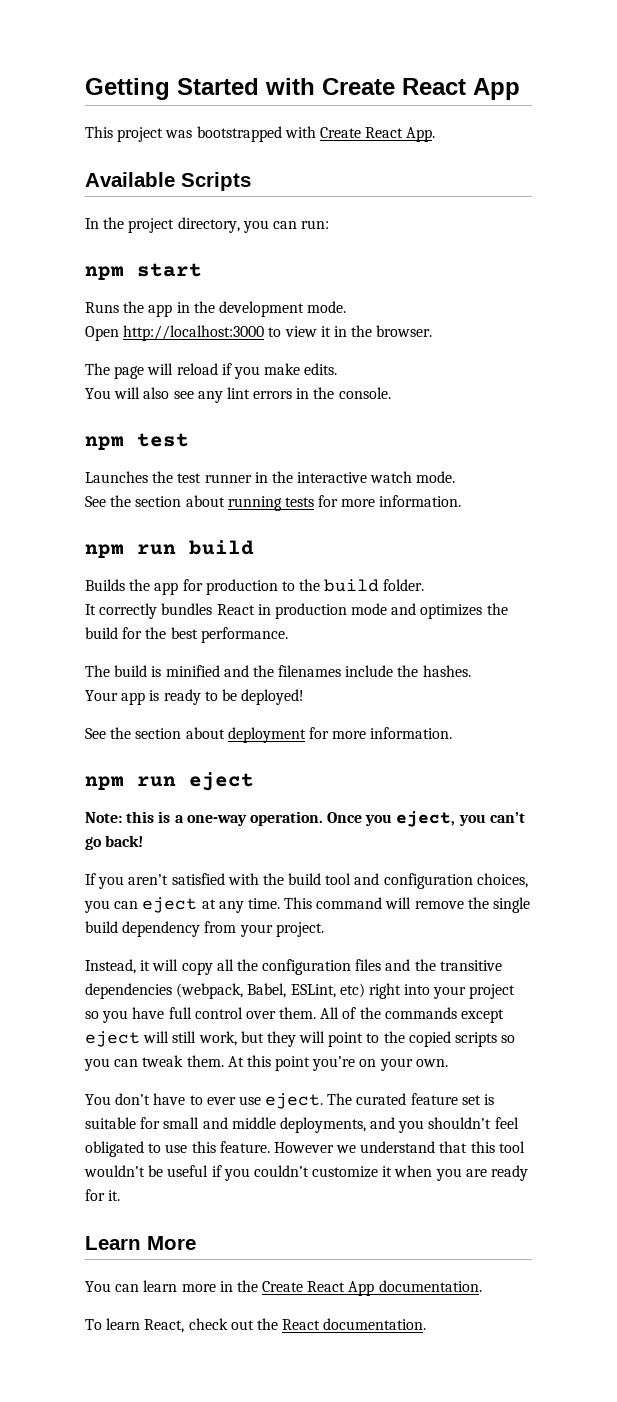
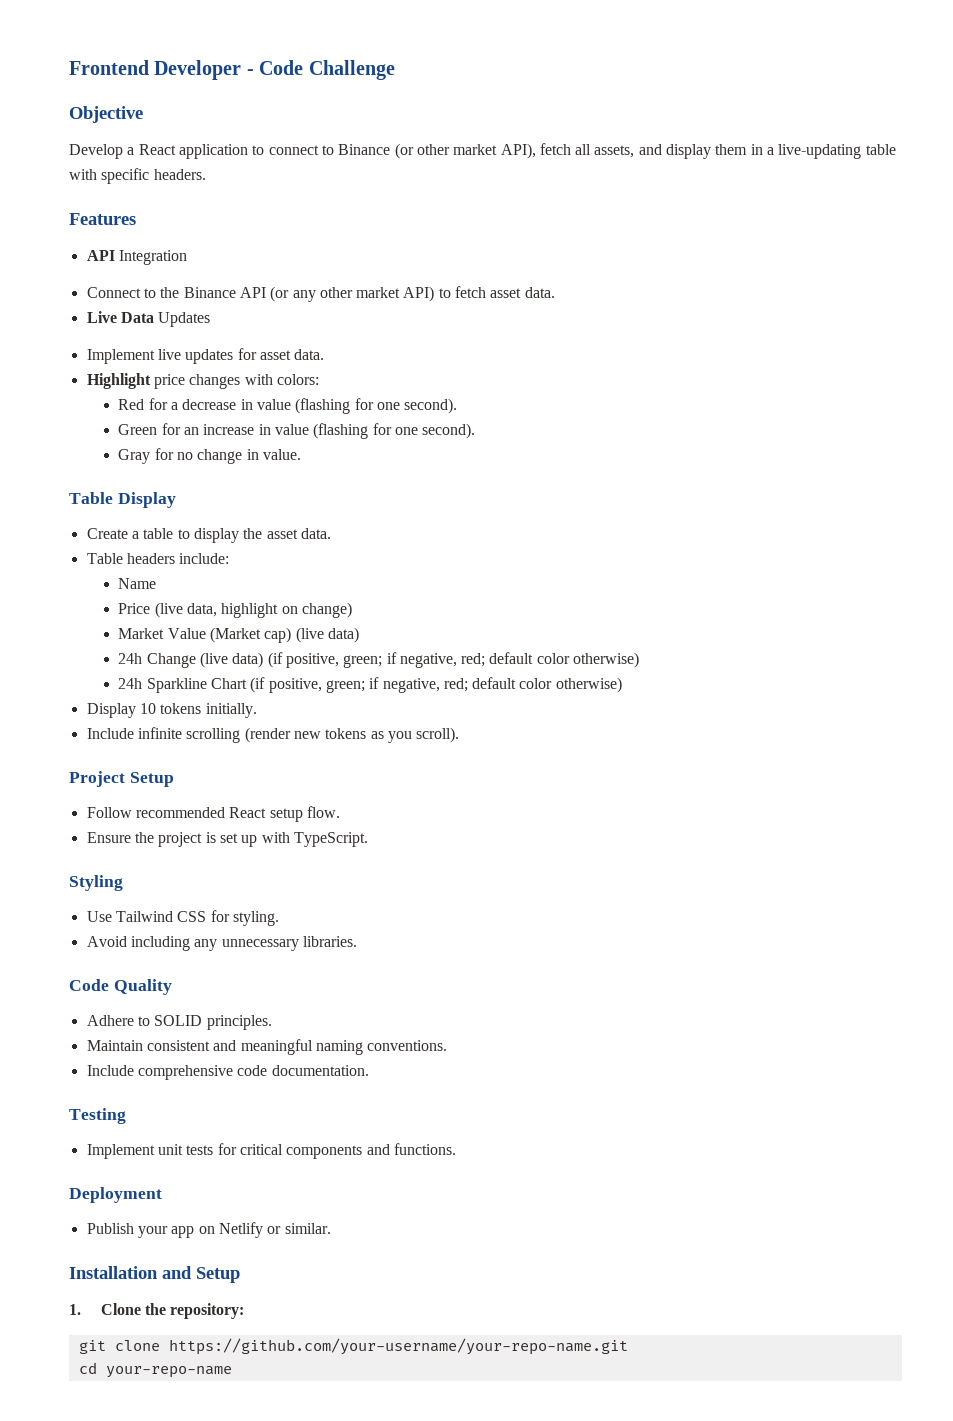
- Getting Started with Create React App
- This project was bootstrapped with Create React App.
- Available Scripts
- In the project directory, you can run:
- npm start
- Runs the app in the development mode.
- Open http://localhost:3000 to view it in the browser.
- The page will reload if you make edits.
- You will also see any lint errors in the console.
- npm test
- Launches the test runner in the interactive watch mode.
- See the section about running tests for more information.
- npm run build
- Builds the app for production to the build folder.
- It correctly bundles React in production mode and optimizes the build for the best performance.
- The build is minified and the filenames include the hashes.
- Your app is ready to be deployed!
- See the section about deployment for more information.
- npm run eject
- Note: this is a one-way operation. Once you eject, you can’t go back!
- If you aren’t satisfied with the build tool and configuration choices, you can eject at any time. This command will remove the single build dependency from your project.
- Instead, it will copy all the configuration files and the transitive dependencies (webpack, Babel, ESLint, etc) right into your project so you have full control over them. All of the commands except eject will still work, but they will point to the copied scripts so you can tweak them. At this point you’re on your own.
- You don’t have to ever use eject. The curated feature set is suitable for small and middle deployments, and you shouldn’t feel obligated to use this feature. However we understand that this tool wouldn’t be useful if you couldn’t customize it when you are ready for it.
- Learn More
- You can learn more in the Create React App documentation.
- To learn React, check out the React documentation.
+ Frontend Developer - Code Challenge
+ Objective
+ Develop a React application to connect to Binance (or other market API), fetch all assets, and display them in a live-updating table with specific headers.
+ Features
+ API Integration
+ Connect to the Binance API (or any other market API) to fetch asset data.
+ Live Data Updates
+ Implement live updates for asset data.
+ Highlight price changes with colors:
+ Red for a decrease in value (flashing for one second).
+ Green for an increase in value (flashing for one second).
+ Gray for no change in value.
+ Table Display
+ Create a table to display the asset data.
+ Table headers include:
+ Name
+ Price (live data, highlight on change)
+ Market Value (Market cap) (live data)
+ 24h Change (live data) (if positive, green; if negative, red; default color otherwise)
+ 24h Sparkline Chart (if positive, green; if negative, red; default color otherwise)
+ Display 10 tokens initially.
+ Include infinite scrolling (render new tokens as you scroll).
+ Project Setup
+ Follow recommended React setup flow.
+ Ensure the project is set up with TypeScript.
+ Styling
+ Use Tailwind CSS for styling.
+ Avoid including any unnecessary libraries.
+ Code Quality
+ Adhere to SOLID principles.
+ Maintain consistent and meaningful naming conventions.
+ Include comprehensive code documentation.
+ Testing
+ Implement unit tests for critical components and functions.
+ Deployment
+ Publish your app on Netlify or similar.
+ Installation and Setup
+ 1. Clone the repository:
+ git clone https://github.com/your-username/your-repo-name.git
+ cd your-repo-name

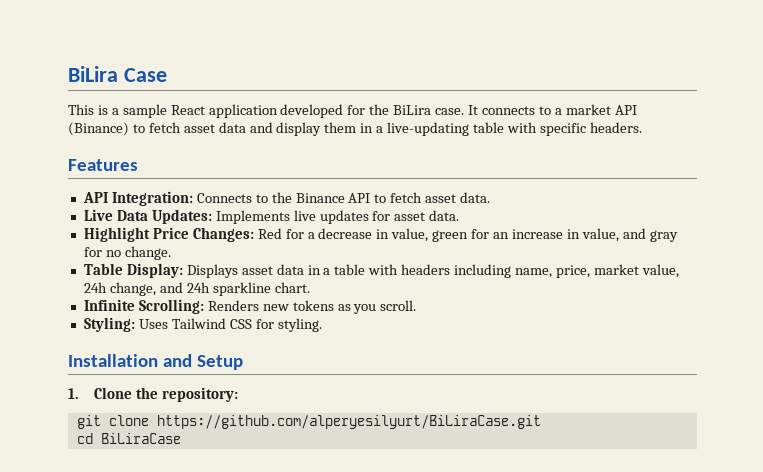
- Frontend Developer - Code Challenge
- Objective
- Develop a React application to connect to Binance (or other market API), fetch all assets, and display them in a live-updating table with specific headers.
+ BiLira Case
+ This is a sample React application developed for the BiLira case. It connects to a market API (Binance) to fetch asset data and display them in a live-updating table with specific headers.
- API Integration
- Connect to the Binance API (or any other market API) to fetch asset data.
+ API Integration: Connects to the Binance API to fetch asset data.
- Live Data Updates
- Implement live updates for asset data.
+ Live Data Updates: Implements live updates for asset data.
- Highlight price changes with colors:
- Red for a decrease in value (flashing for one second).
- Green for an increase in value (flashing for one second).
- Gray for no change in value.
- Table Display
- Create a table to display the asset data.
- Table headers include:
- Name
- Price (live data, highlight on change)
- Market Value (Market cap) (live data)
- 24h Change (live data) (if positive, green; if negative, red; default color otherwise)
- 24h Sparkline Chart (if positive, green; if negative, red; default color otherwise)
- Display 10 tokens initially.
- Include infinite scrolling (render new tokens as you scroll).
- Project Setup
- Follow recommended React setup flow.
- Ensure the project is set up with TypeScript.
- Styling
- Use Tailwind CSS for styling.
- Avoid including any unnecessary libraries.
- Code Quality
- Adhere to SOLID principles.
- Maintain consistent and meaningful naming conventions.
- Include comprehensive code documentation.
- Testing
- Implement unit tests for critical components and functions.
- Deployment
- Publish your app on Netlify or similar.
+ Highlight Price Changes: Red for a decrease in value, green for an increase in value, and gray for no change.
+ Table Display: Displays asset data in a table with headers including name, price, market value, 24h change, and 24h sparkline chart.
+ Infinite Scrolling: Renders new tokens as you scroll.
+ Styling: Uses Tailwind CSS for styling.
- git clone https://github.com/your-username/your-repo-name.git
+ git clone https://github.com/alperyesilyurt/BiLiraCase.git
- cd your-repo-name
+ cd BiLiraCase

